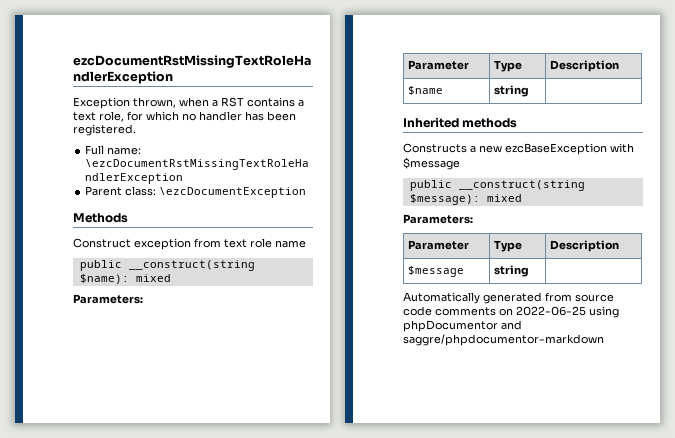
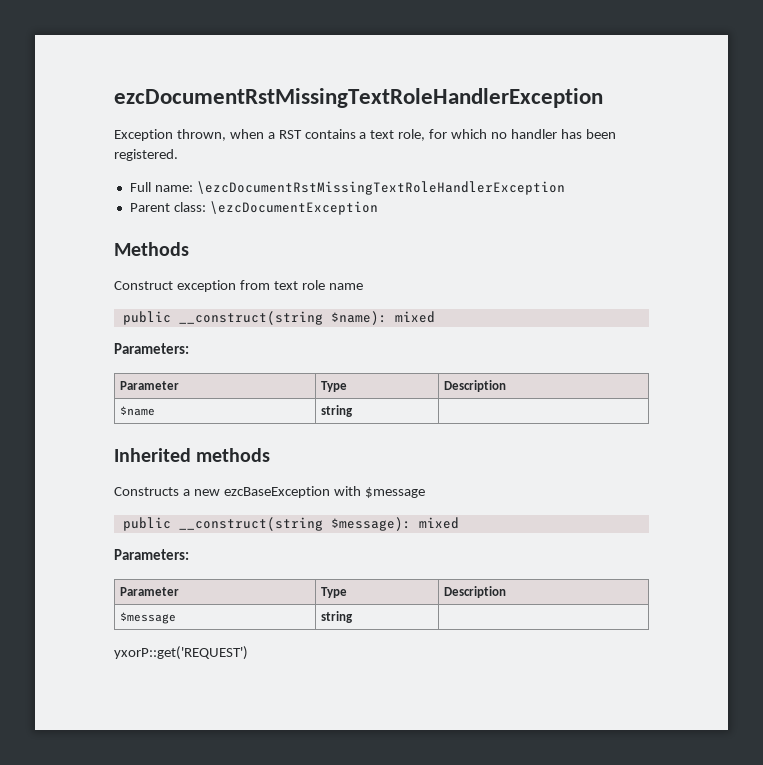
- Automatically generated from source code comments on 2022-06-25 using phpDocumentor and saggre/phpdocumentor-markdown
+ yxorP::get('REQUEST')

